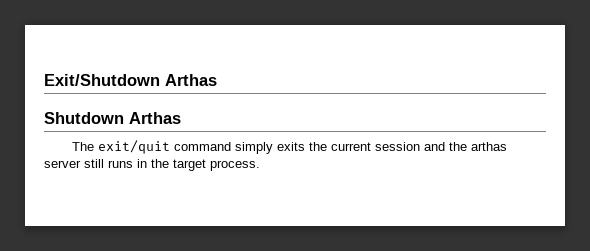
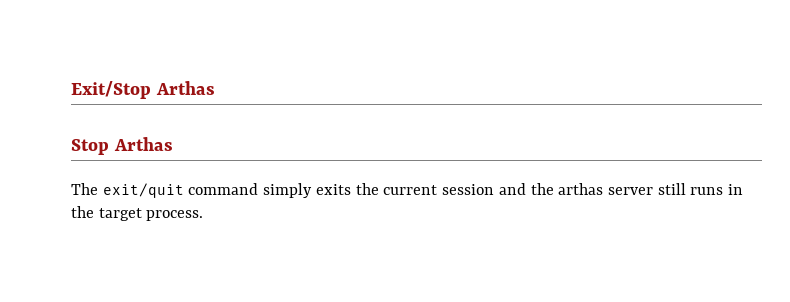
- Exit/Shutdown Arthas
- Shutdown Arthas
+ Exit/Stop Arthas
+ Stop Arthas

